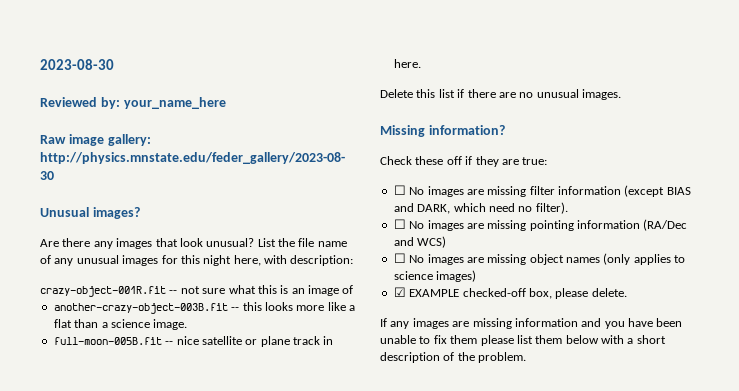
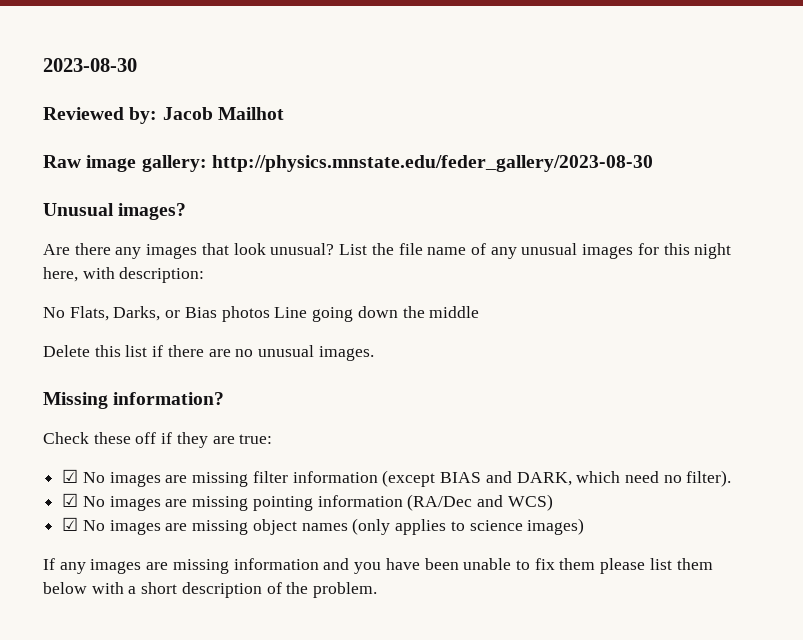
- Reviewed by: your_name_here
+ Reviewed by: Jacob Mailhot
- crazy-object-001R.fit -- not sure what this is an image of
- another-crazy-object-003B.fit -- this looks more like a flat than a science image.
- full-moon-005B.fit -- nice satellite or plane track in here.
+ No Flats, Darks, or Bias photos Line going down the middle
- ☐ No images are missing filter information (except BIAS and DARK, which need no filter).
+ ☑ No images are missing filter information (except BIAS and DARK, which need no filter).
- ☐ No images are missing pointing information (RA/Dec and WCS)
+ ☑ No images are missing pointing information (RA/Dec and WCS)
- ☐ No images are missing object names (only applies to science images)
+ ☑ No images are missing object names (only applies to science images)
- ☑ EXAMPLE checked-off box, please delete.

